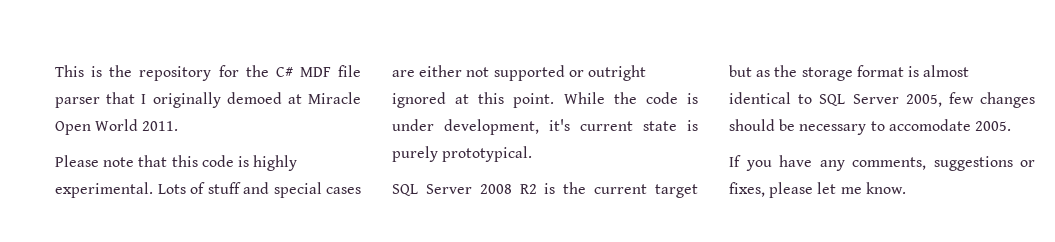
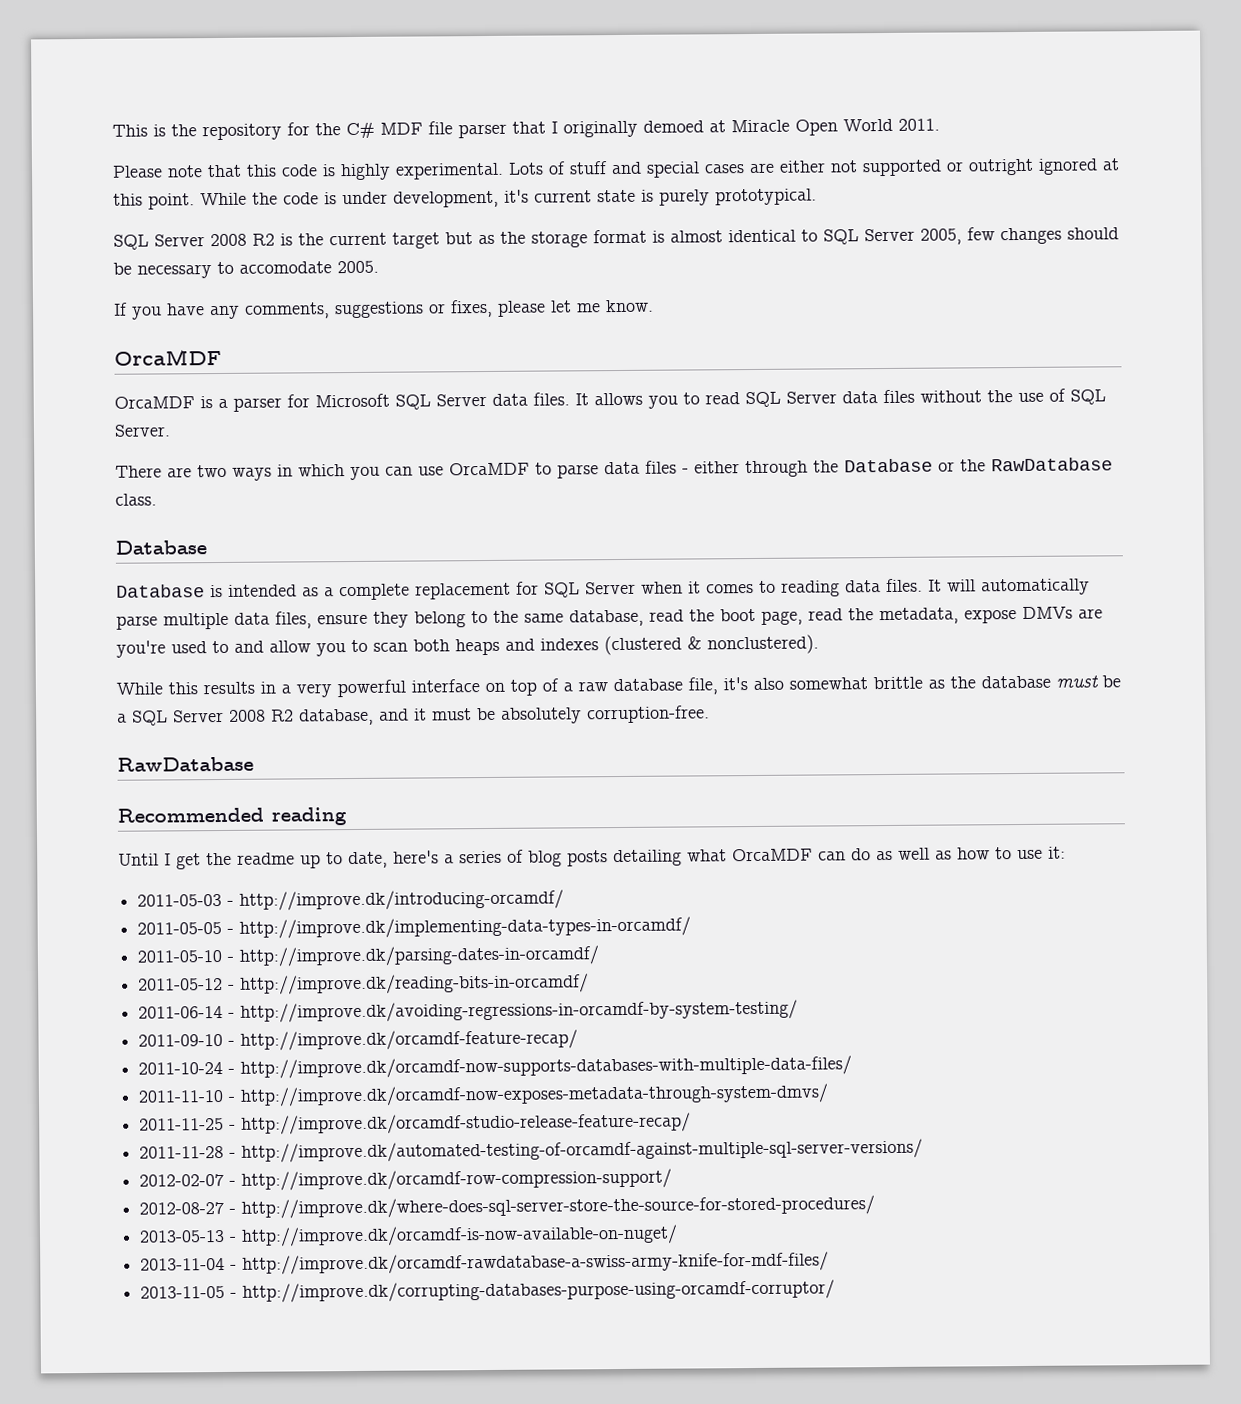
  If you have any comments, suggestions or fixes, please let me know.
+ OrcaMDF
+ OrcaMDF is a parser for Microsoft SQL Server data files. It allows you to read SQL Server data files without the use of SQL Server.
+ There are two ways in which you can use OrcaMDF to parse data files - either through the Database or the RawDatabase class.
+ Database
+ Database is intended as a complete replacement for SQL Server when it comes to reading data files. It will automatically parse multiple data files, ensure they belong to the same database, read the boot page, read the metadata, expose DMVs are you're used to and allow you to scan both heaps and indexes (clustered & nonclustered).
+ While this results in a very powerful interface on top of a raw database file, it's also somewhat brittle as the database must be a SQL Server 2008 R2 database, and it must be absolutely corruption-free.
+ RawDatabase
+ Recommended reading
+ Until I get the readme up to date, here's a series of blog posts detailing what OrcaMDF can do as well as how to use it:
+ 2011-05-03 - http://improve.dk/introducing-orcamdf/
+ 2011-05-05 - http://improve.dk/implementing-data-types-in-orcamdf/
+ 2011-05-10 - http://improve.dk/parsing-dates-in-orcamdf/
+ 2011-05-12 - http://improve.dk/reading-bits-in-orcamdf/
+ 2011-06-14 - http://improve.dk/avoiding-regressions-in-orcamdf-by-system-testing/
+ 2011-09-10 - http://improve.dk/orcamdf-feature-recap/
+ 2011-10-24 - http://improve.dk/orcamdf-now-supports-databases-with-multiple-data-files/
+ 2011-11-10 - http://improve.dk/orcamdf-now-exposes-metadata-through-system-dmvs/
+ 2011-11-25 - http://improve.dk/orcamdf-studio-release-feature-recap/
+ 2011-11-28 - http://improve.dk/automated-testing-of-orcamdf-against-multiple-sql-server-versions/
+ 2012-02-07 - http://improve.dk/orcamdf-row-compression-support/
+ 2012-08-27 - http://improve.dk/where-does-sql-server-store-the-source-for-stored-procedures/
+ 2013-05-13 - http://improve.dk/orcamdf-is-now-available-on-nuget/
+ 2013-11-04 - http://improve.dk/orcamdf-rawdatabase-a-swiss-army-knife-for-mdf-files/
+ 2013-11-05 - http://improve.dk/corrupting-databases-purpose-using-orcamdf-corruptor/

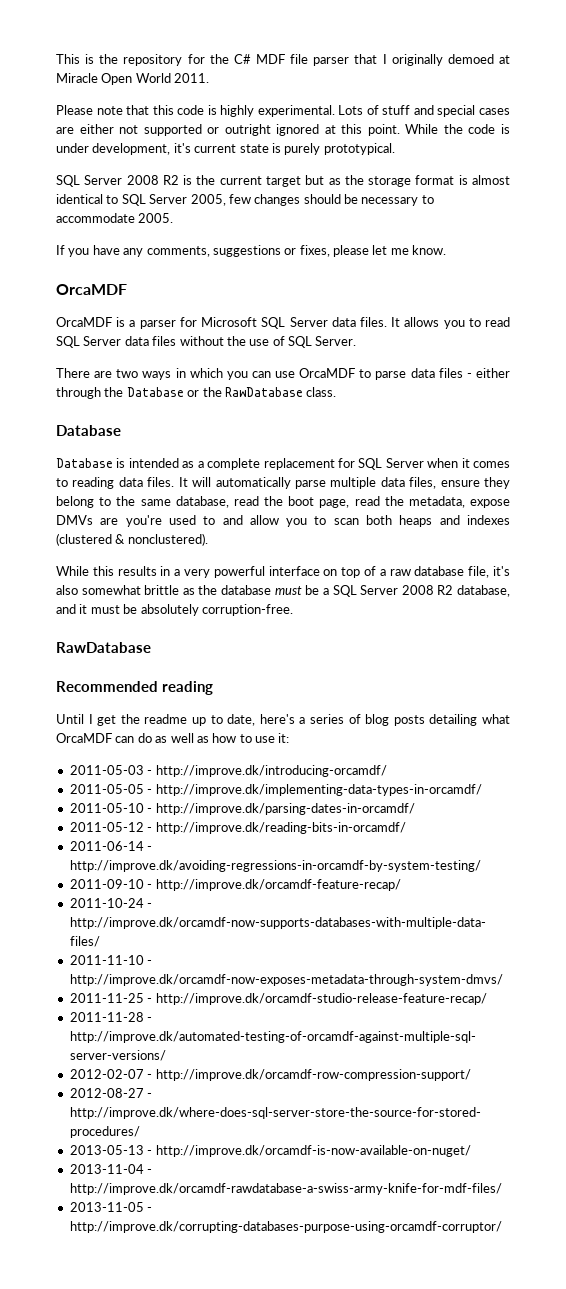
- SQL Server 2008 R2 is the current target but as the storage format is almost identical to SQL Server 2005, few changes should be necessary to accomodate 2005.
+ SQL Server 2008 R2 is the current target but as the storage format is almost identical to SQL Server 2005, few changes should be necessary to accommodate 2005.

